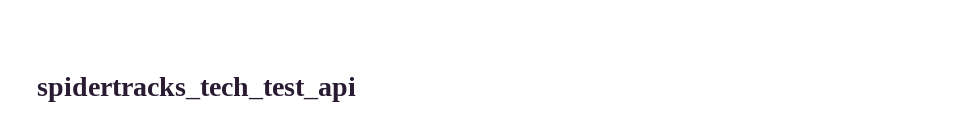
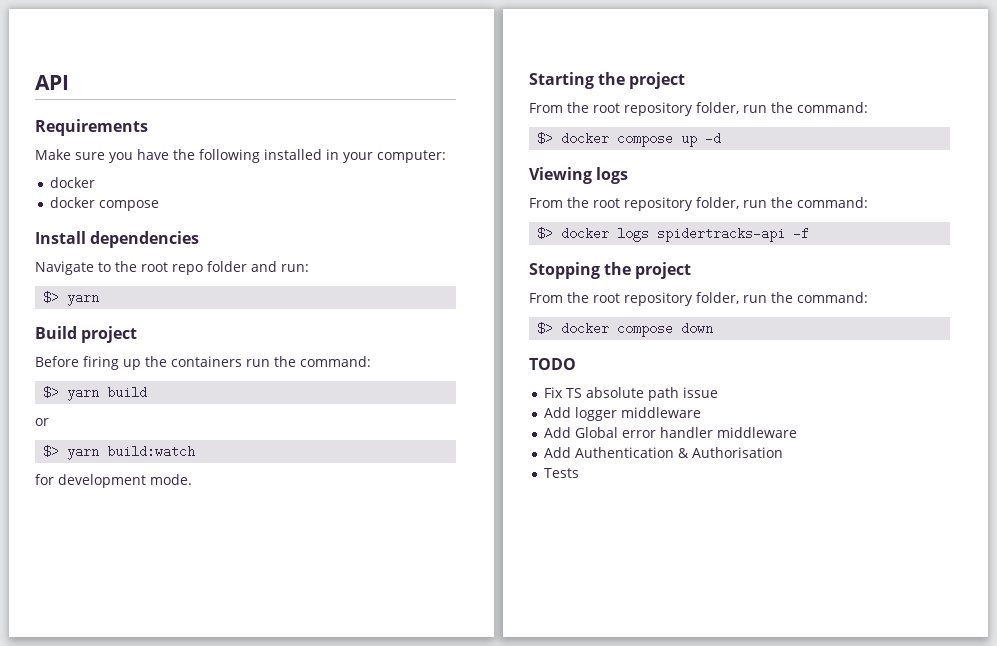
- spidertracks_tech_test_api
+ API
+ Requirements
+ Make sure you have the following installed in your computer:
+ docker
+ docker compose
+ Install dependencies
+ Navigate to the root repo folder and run:
+ $> yarn
+ Build project
+ Before firing up the containers run the command:
+ $> yarn build
+ or
+ $> yarn build:watch
+ for development mode.
+ Starting the project
+ From the root repository folder, run the command:
+ $> docker compose up -d
+ Viewing logs
+ From the root repository folder, run the command:
+ $> docker logs spidertracks-api -f
+ Stopping the project
+ From the root repository folder, run the command:
+ $> docker compose down
+ TODO
+ Fix TS absolute path issue
+ Add logger middleware
+ Add Global error handler middleware
+ Add Authentication & Authorisation
+ Tests

